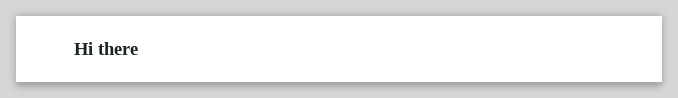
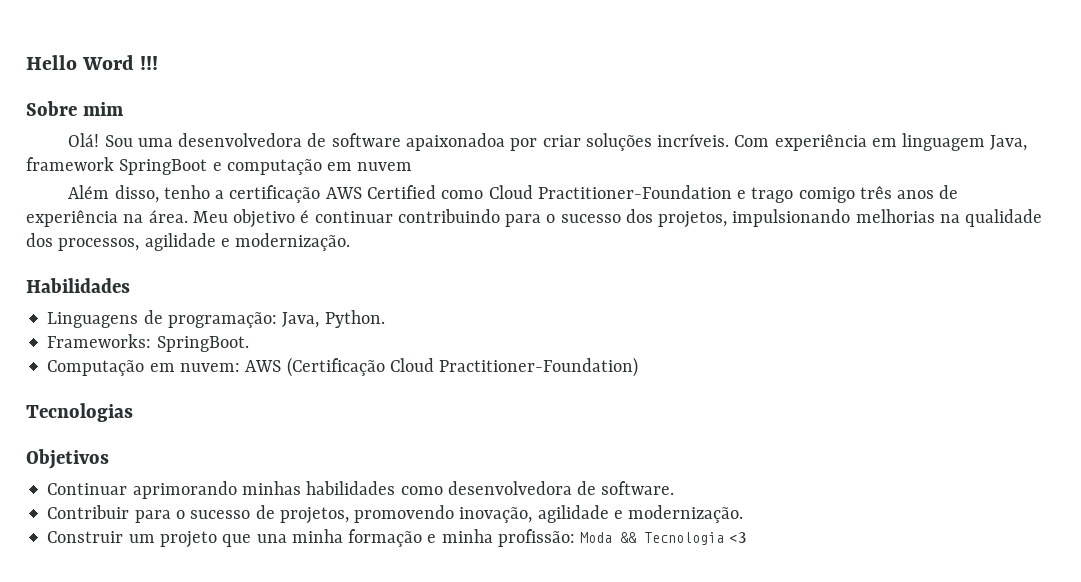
- Hi there
+ Hello Word !!!
+ Sobre mim
+ Olá! Sou uma desenvolvedora de software apaixonadoa por criar soluções incríveis. Com experiência em linguagem Java, framework SpringBoot e computação em nuvem
+ Além disso, tenho a certificação AWS Certified como Cloud Practitioner-Foundation e trago comigo três anos de experiência na área. Meu objetivo é continuar contribuindo para o sucesso dos projetos, impulsionando melhorias na qualidade dos processos, agilidade e modernização.
+ Habilidades
+ Linguagens de programação: Java, Python.
+ Frameworks: SpringBoot.
+ Computação em nuvem: AWS (Certificação Cloud Practitioner-Foundation)
+ Tecnologias
+ Objetivos
+ Continuar aprimorando minhas habilidades como desenvolvedora de software.
+ Contribuir para o sucesso de projetos, promovendo inovação, agilidade e modernização.
+ Construir um projeto que una minha formação e minha profissão: Moda && Tecnologia <3

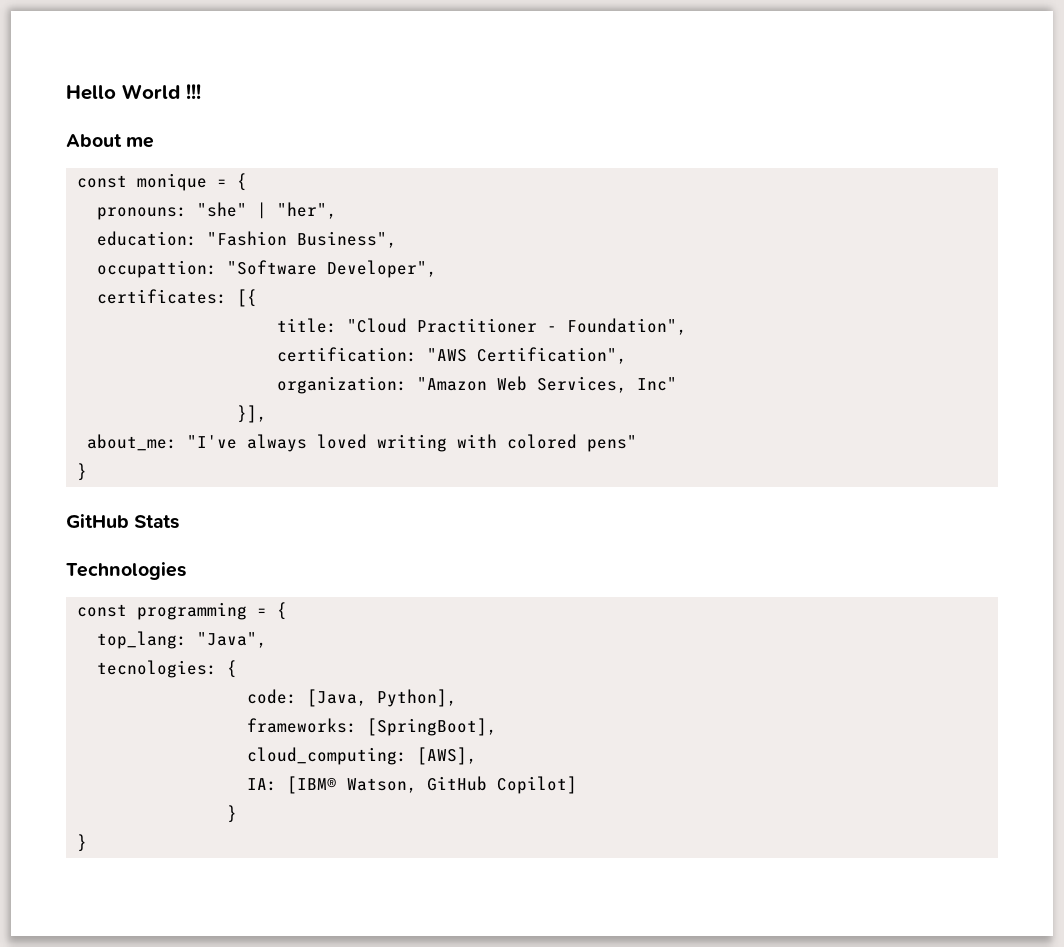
- Hello Word !!!
+ Hello World !!!
- Sobre mim
- Olá! Sou uma desenvolvedora de software apaixonadoa por criar soluções incríveis. Com experiência em linguagem Java, framework SpringBoot e computação em nuvem
- Além disso, tenho a certificação AWS Certified como Cloud Practitioner-Foundation e trago comigo três anos de experiência na área. Meu objetivo é continuar contribuindo para o sucesso dos projetos, impulsionando melhorias na qualidade dos processos, agilidade e modernização.
- Habilidades
- Linguagens de programação: Java, Python.
- Frameworks: SpringBoot.
- Computação em nuvem: AWS (Certificação Cloud Practitioner-Foundation)
- Tecnologias
- Objetivos
- Continuar aprimorando minhas habilidades como desenvolvedora de software.
- Contribuir para o sucesso de projetos, promovendo inovação, agilidade e modernização.
- Construir um projeto que una minha formação e minha profissão: Moda && Tecnologia <3
+ About me
+ const monique = {
+ pronouns: "she" | "her",
+ education: "Fashion Business",
+ occupattion: "Software Developer",
+ certificates: [{
+ title: "Cloud Practitioner - Foundation",
+ certification: "AWS Certification",
+ organization: "Amazon Web Services, Inc"
+ }],
+ about_me: "I've always loved writing with colored pens"
+ }
+ GitHub Stats
+ Technologies
+ const programming = {
+ top_lang: "Java",
+ tecnologies: {
+ code: [Java, Python],
+ frameworks: [SpringBoot],
+ cloud_computing: [AWS],
+ IA: [IBM® Watson, GitHub Copilot]
+ }
+ }

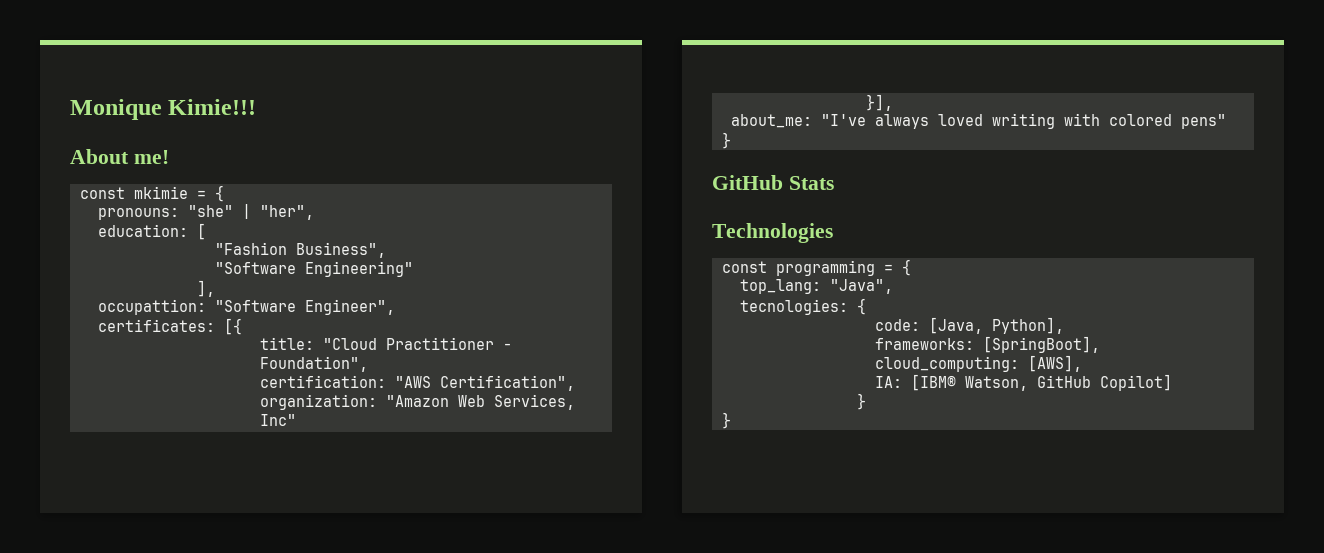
- Hello World !!!
+ Monique Kimie!!!
- About me
- const monique = {
+ About me!
+ const mkimie = {
- education: "Fashion Business",
+ education: [
+ "Fashion Business",
+ "Software Engineering"
+ ],
- occupattion: "Software Developer",
+ occupattion: "Software Engineer",

